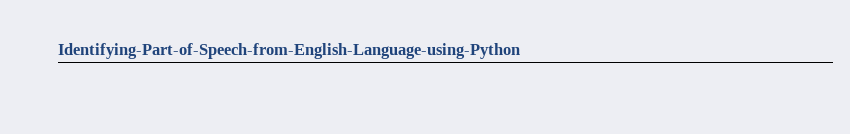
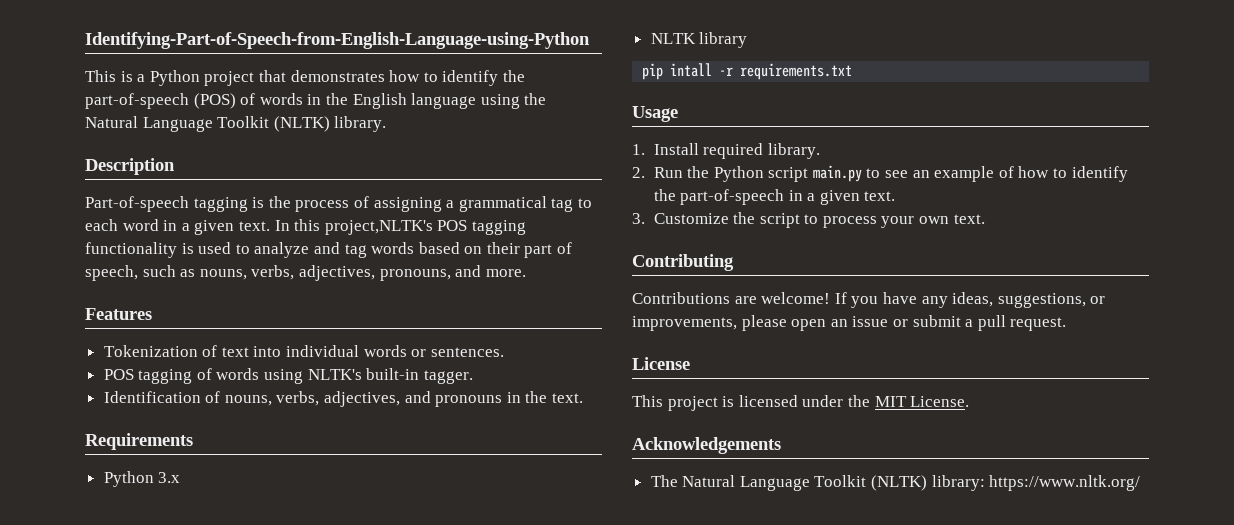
+ This is a Python project that demonstrates how to identify the part-of-speech (POS) of words in the English language using the Natural Language Toolkit (NLTK) library.
+ Description
+ Part-of-speech tagging is the process of assigning a grammatical tag to each word in a given text. In this project,NLTK's POS tagging functionality is used to analyze and tag words based on their part of speech, such as nouns, verbs, adjectives, pronouns, and more.
+ Features
+ Tokenization of text into individual words or sentences.
+ POS tagging of words using NLTK's built-in tagger.
+ Identification of nouns, verbs, adjectives, and pronouns in the text.
+ Requirements
+ Python 3.x
+ NLTK library
+ pip intall -r requirements.txt
+ Usage
+ 1. Install required library.
+ 2. Run the Python script main.py to see an example of how to identify the part-of-speech in a given text.
+ 3. Customize the script to process your own text.
+ Contributing
+ Contributions are welcome! If you have any ideas, suggestions, or improvements, please open an issue or submit a pull request.
+ License
+ This project is licensed under the MIT License.
+ Acknowledgements
+ The Natural Language Toolkit (NLTK) library: https://www.nltk.org/

